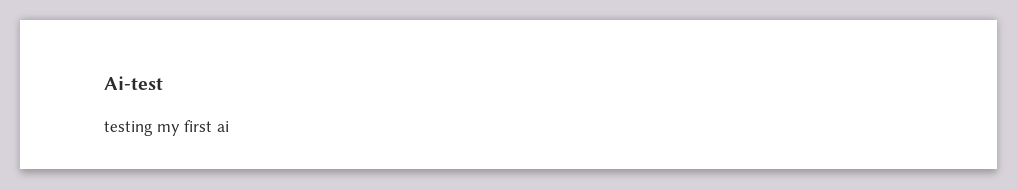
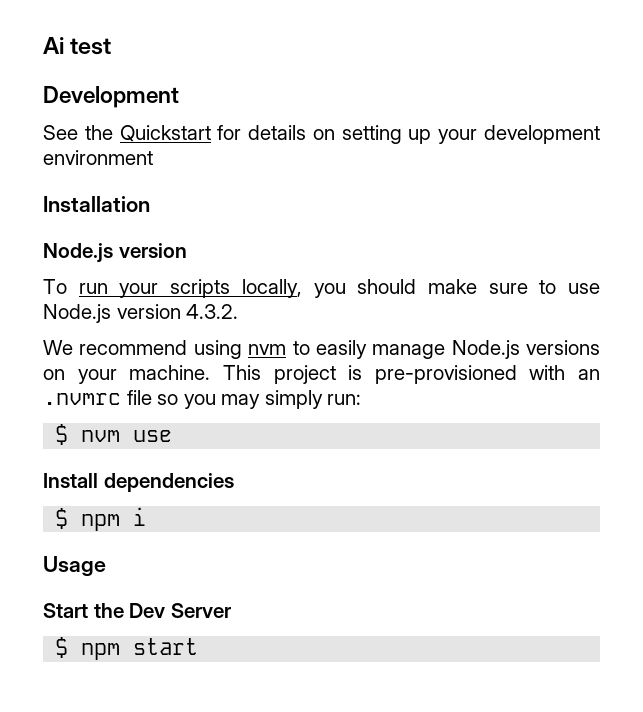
- Ai-test
- testing my first ai
+ Ai test
+ Development
+ See the Quickstart for details on setting up your development environment
+ Installation
+ Node.js version
+ To run your scripts locally, you should make sure to use Node.js version 4.3.2.
+ We recommend using nvm to easily manage Node.js versions on your machine. This project is pre-provisioned with an .nvmrc file so you may simply run:
+ $ nvm use
+ Install dependencies
+ $ npm i
+ Usage
+ Start the Dev Server
+ $ npm start

